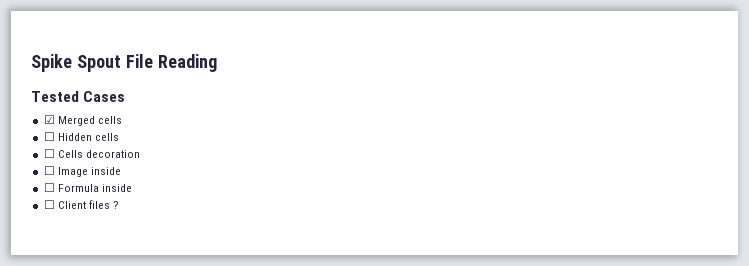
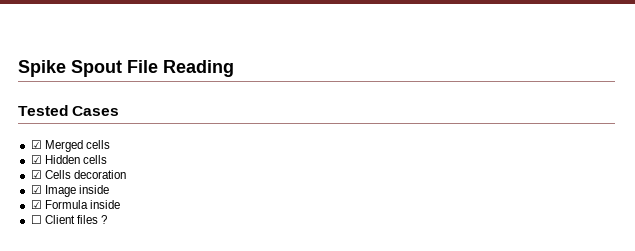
- ☐ Hidden cells
+ ☑ Hidden cells
- ☐ Cells decoration
+ ☑ Cells decoration
- ☐ Image inside
+ ☑ Image inside
- ☐ Formula inside
+ ☑ Formula inside

